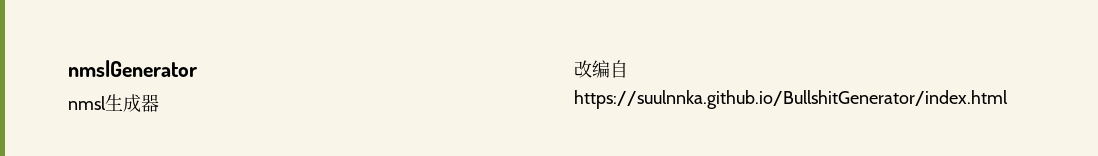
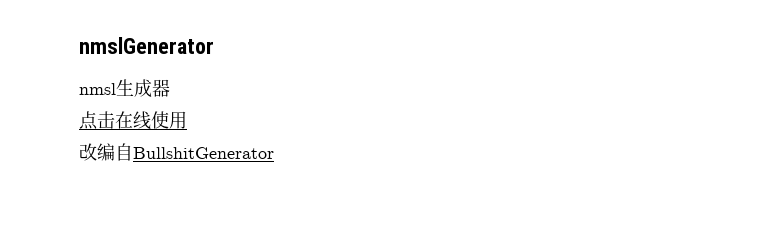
+ 点击在线使用
- 改编自https://suulnnka.github.io/BullshitGenerator/index.html
+ 改编自BullshitGenerator

